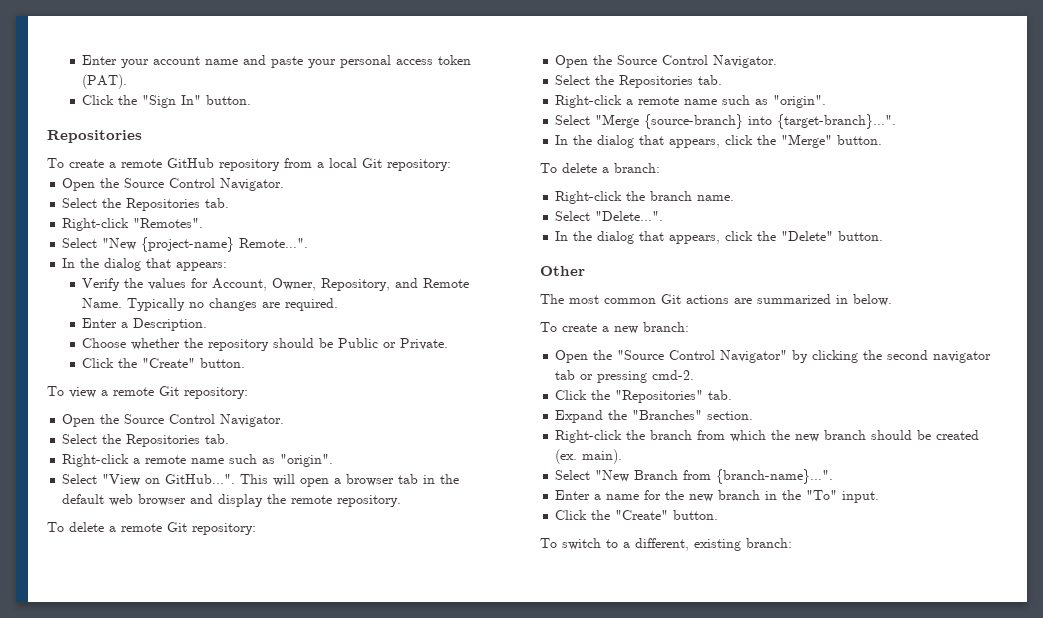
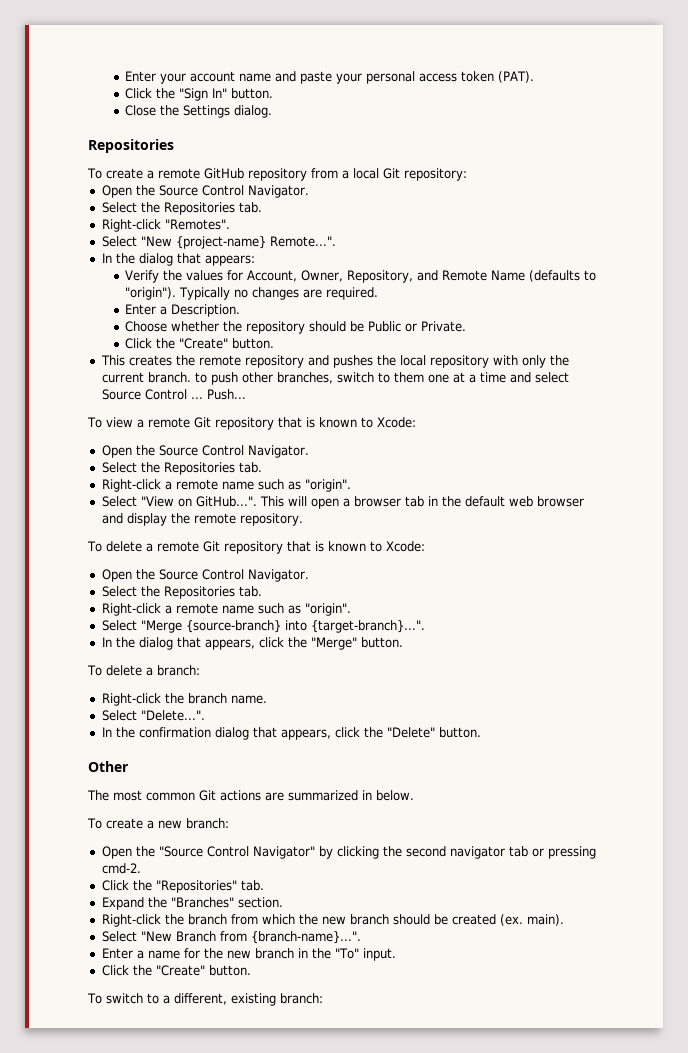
+ Close the Settings dialog.
- Verify the values for Account, Owner, Repository, and Remote Name.
+ Verify the values for Account, Owner, Repository, and Remote Name (defaults to "origin").
+ This creates the remote repository and pushes the local repository with only the current branch. to push other branches, switch to them one at a time and select Source Control ... Push...
- To view a remote Git repository:
+ To view a remote Git repository that is known to Xcode:
- To delete a remote Git repository:
+ To delete a remote Git repository that is known to Xcode:
- In the dialog that appears, click the "Delete" button.
+ In the confirmation dialog that appears, click the "Delete" button.

